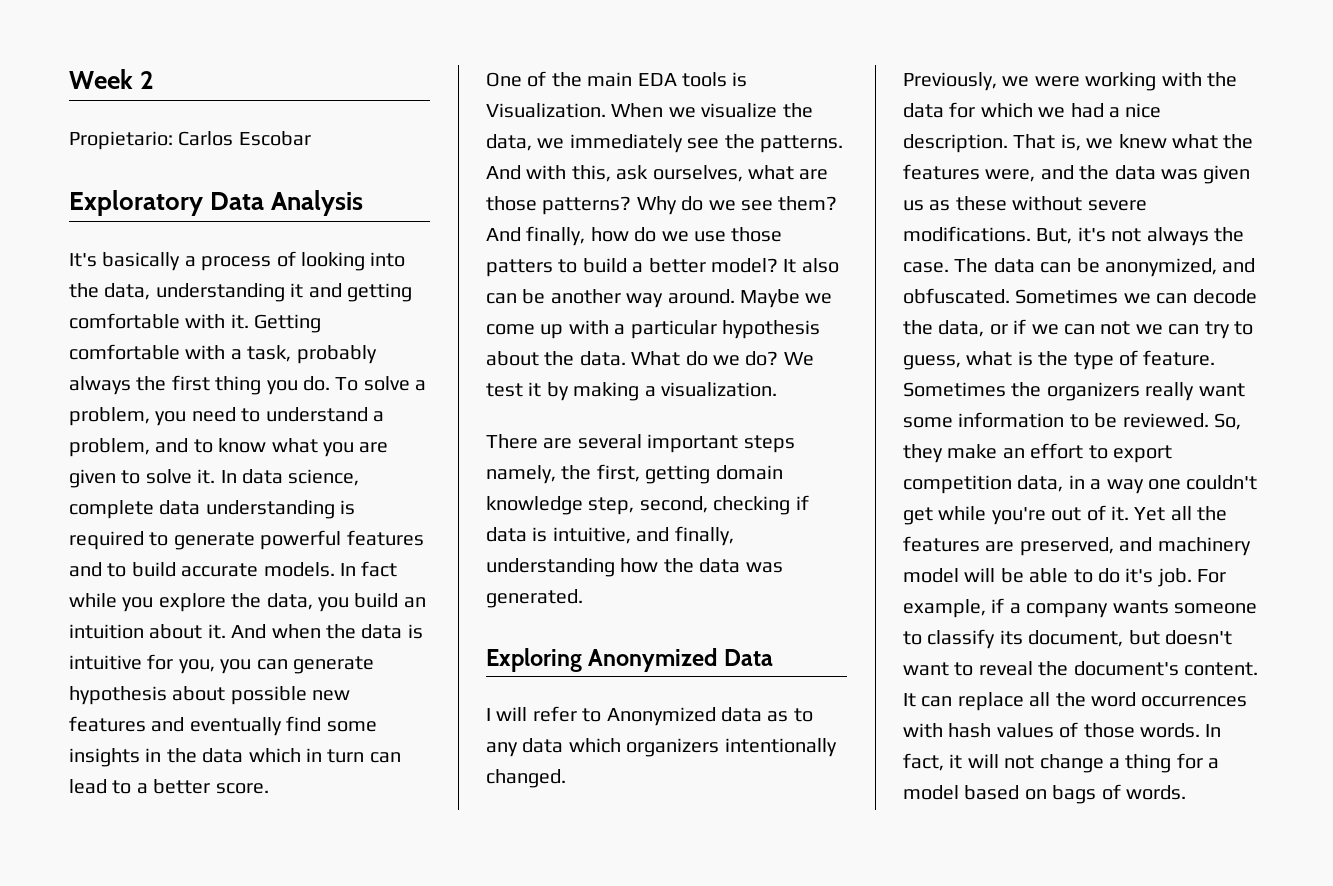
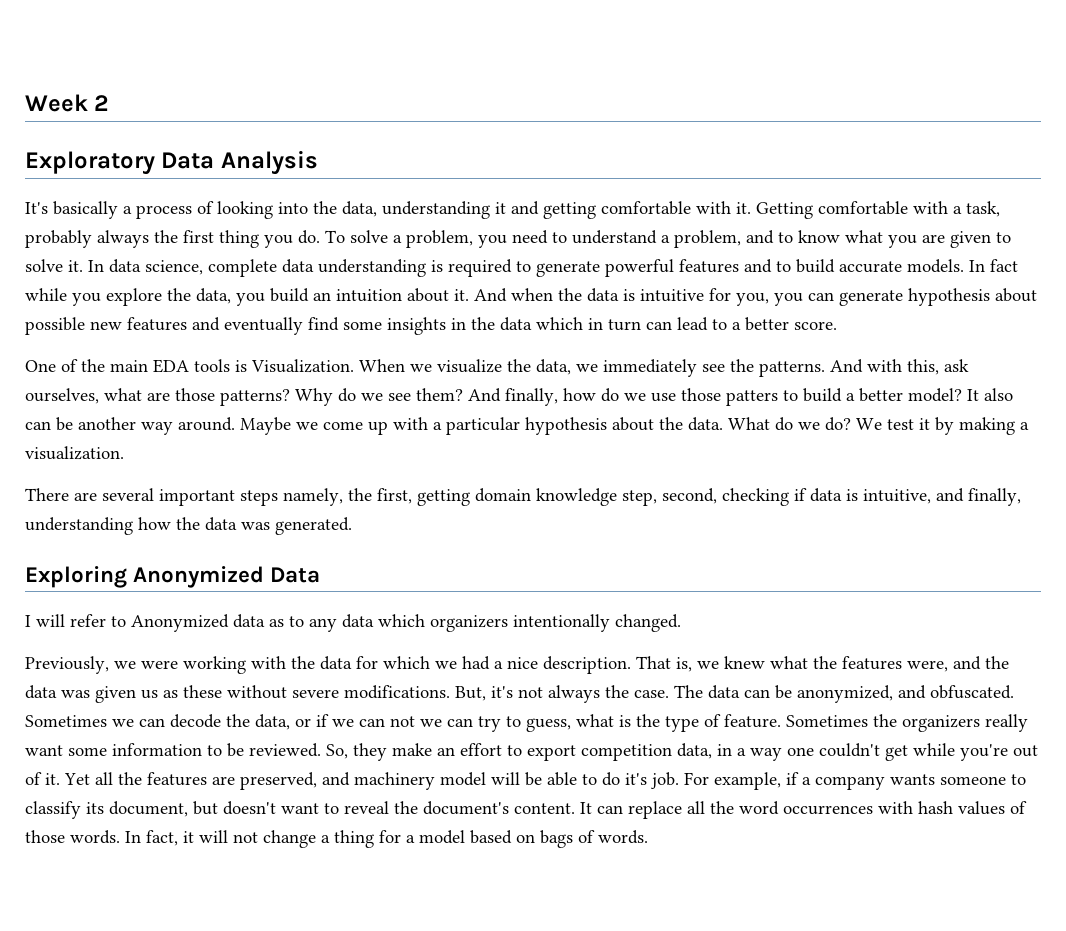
- Propietario: Carlos Escobar

